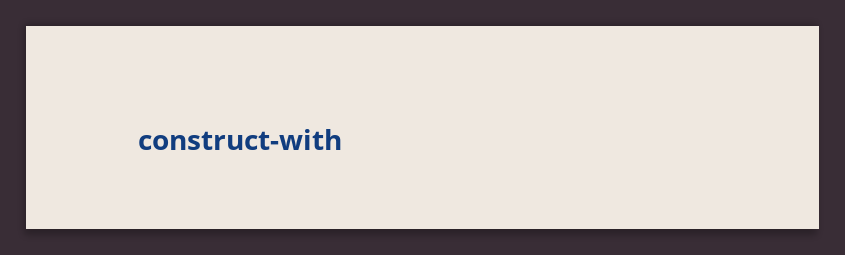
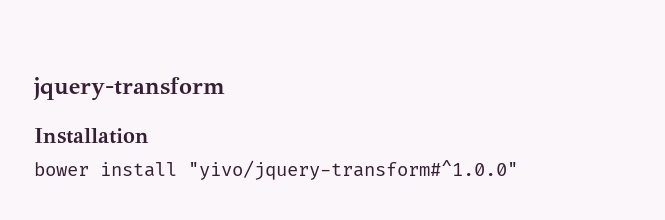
- construct-with
+ jquery-transform
+ Installation
+ bower install "yivo/jquery-transform#^1.0.0"

